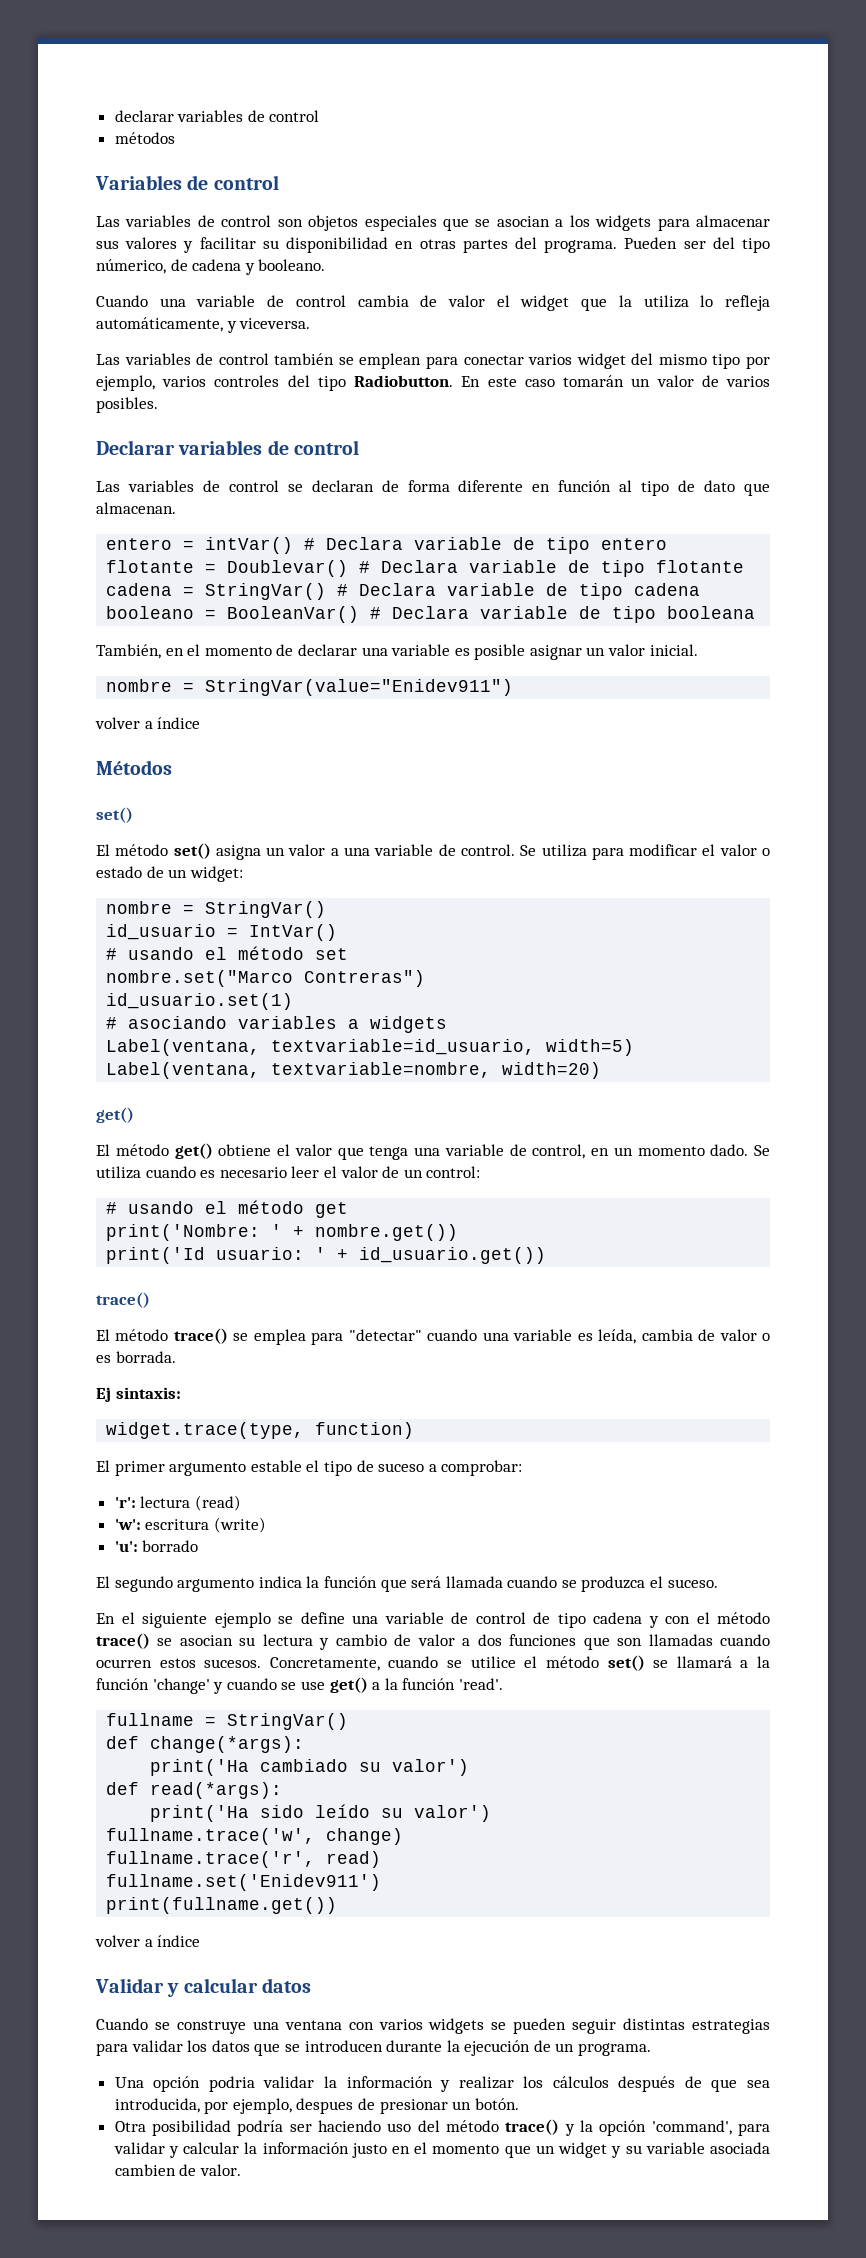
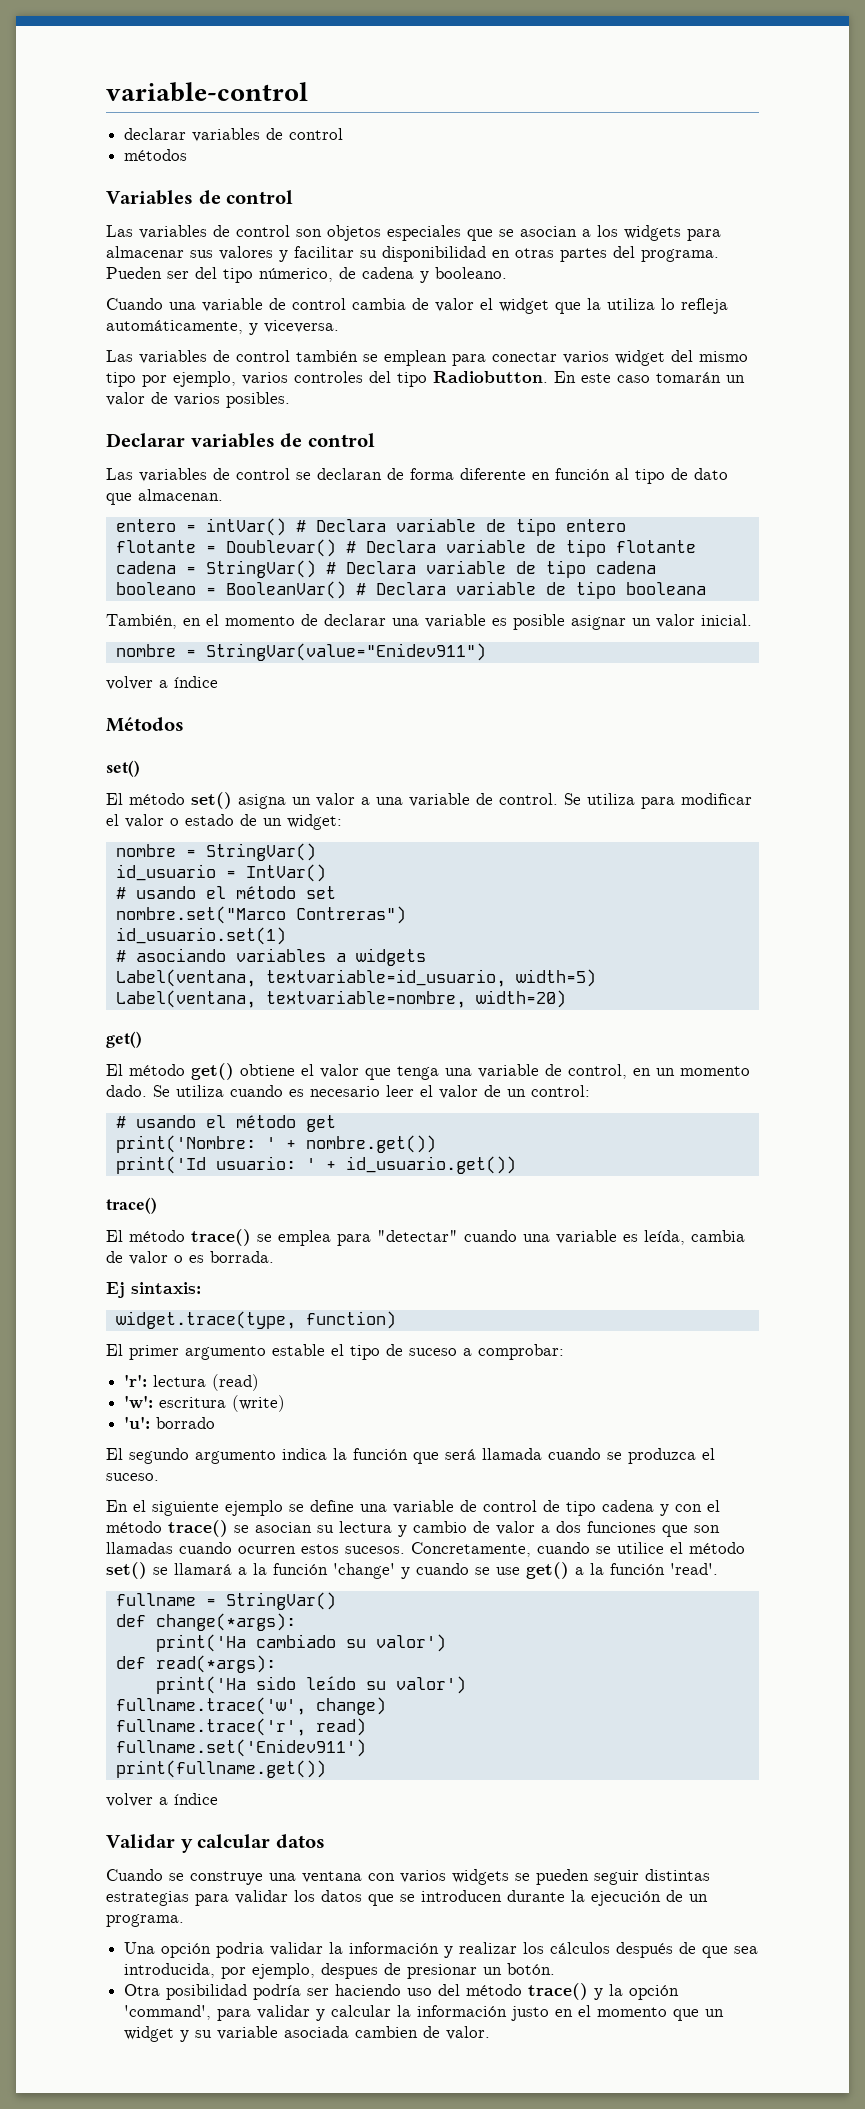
+ variable-control

